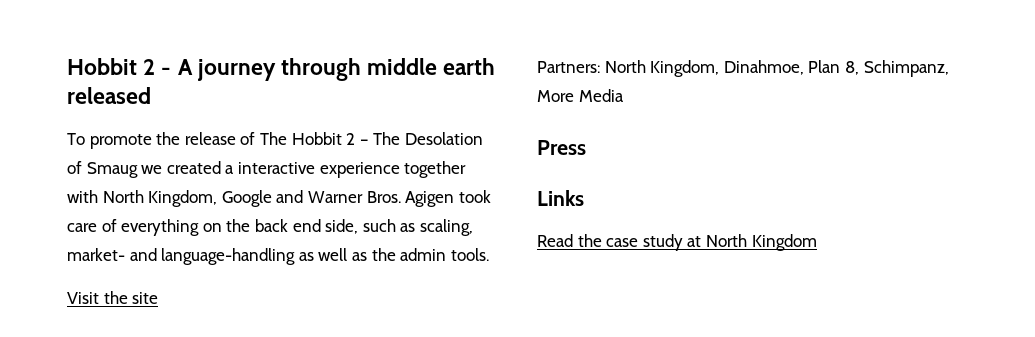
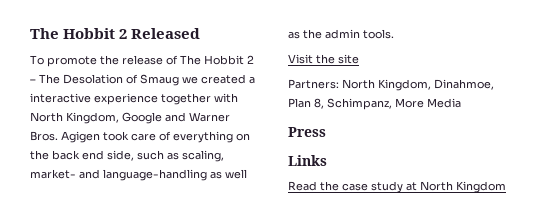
- Hobbit 2 - A journey through middle earth released
+ The Hobbit 2 Released

